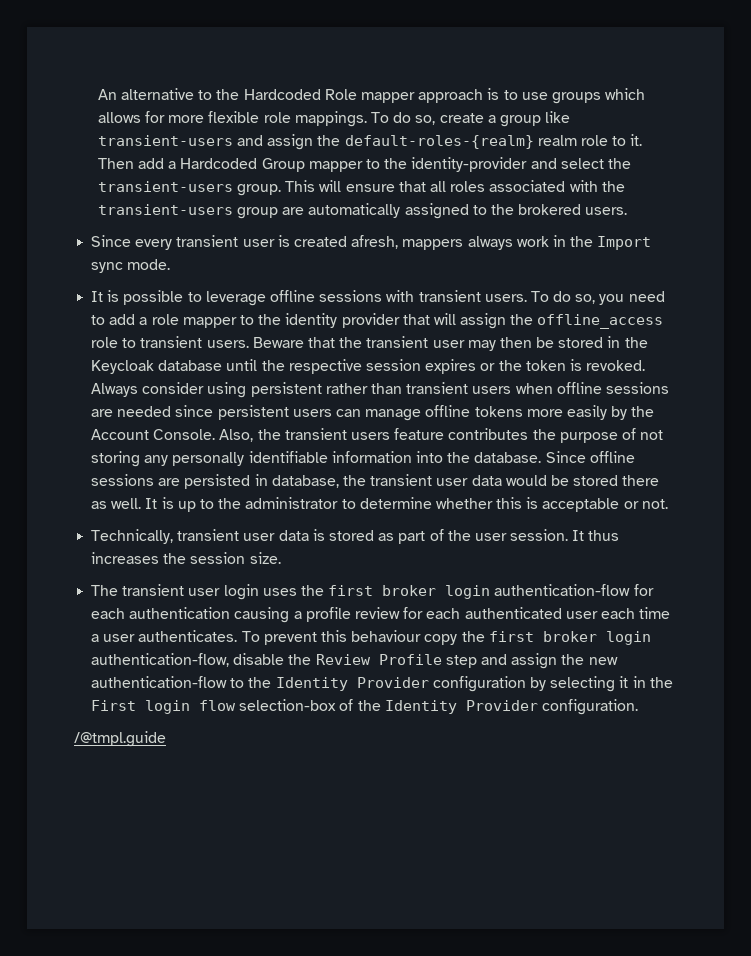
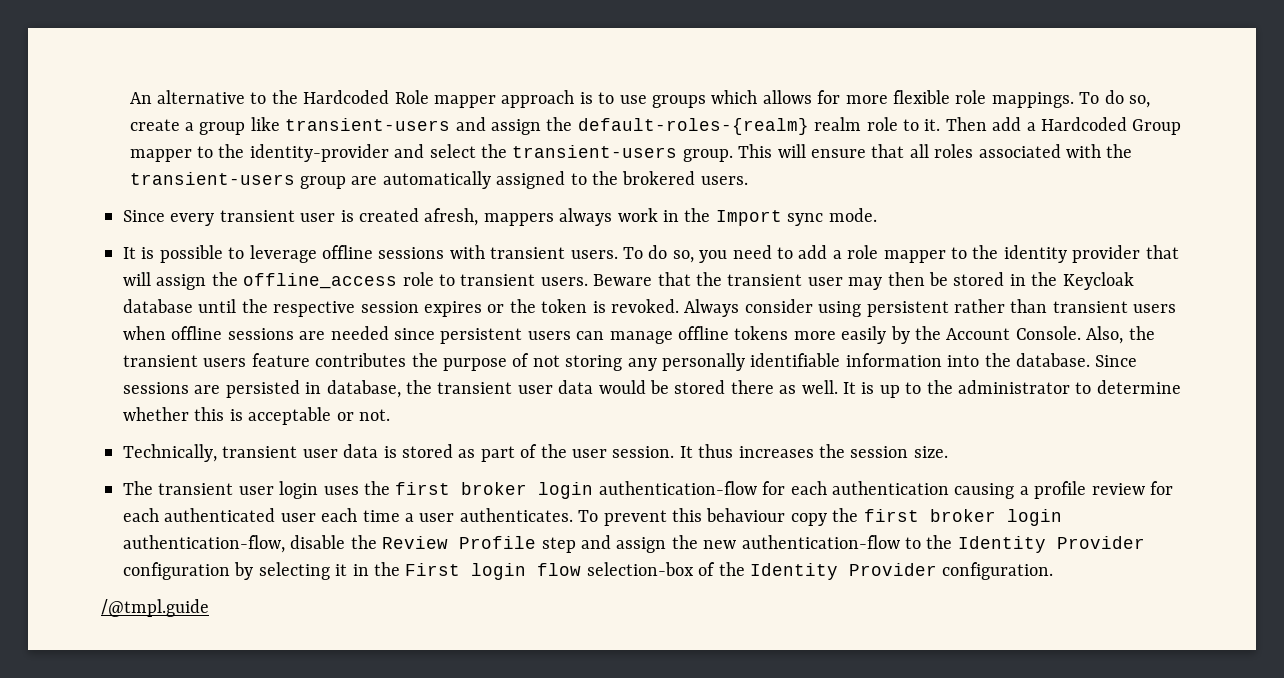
- Since offline sessions are persisted in database, the transient user data would be stored there as well.
+ Since sessions are persisted in database, the transient user data would be stored there as well.

